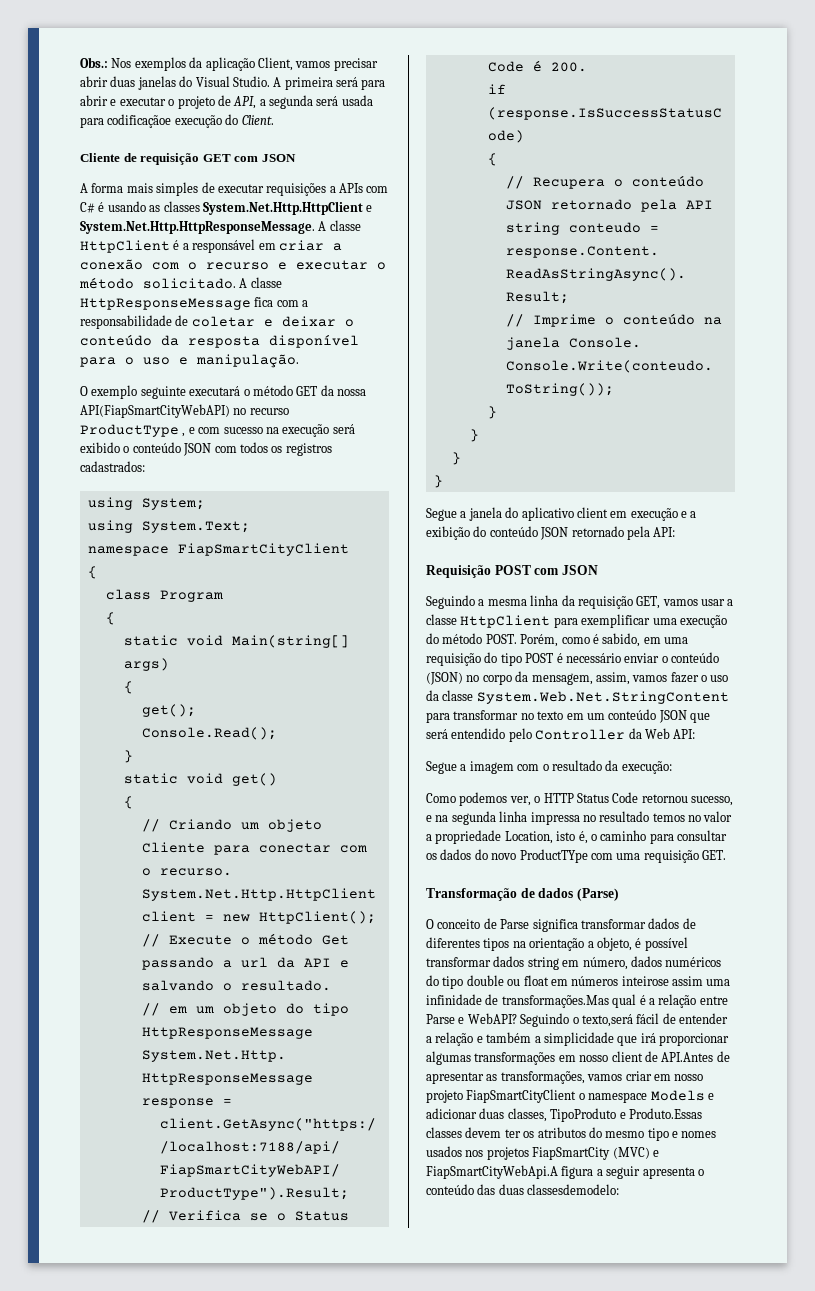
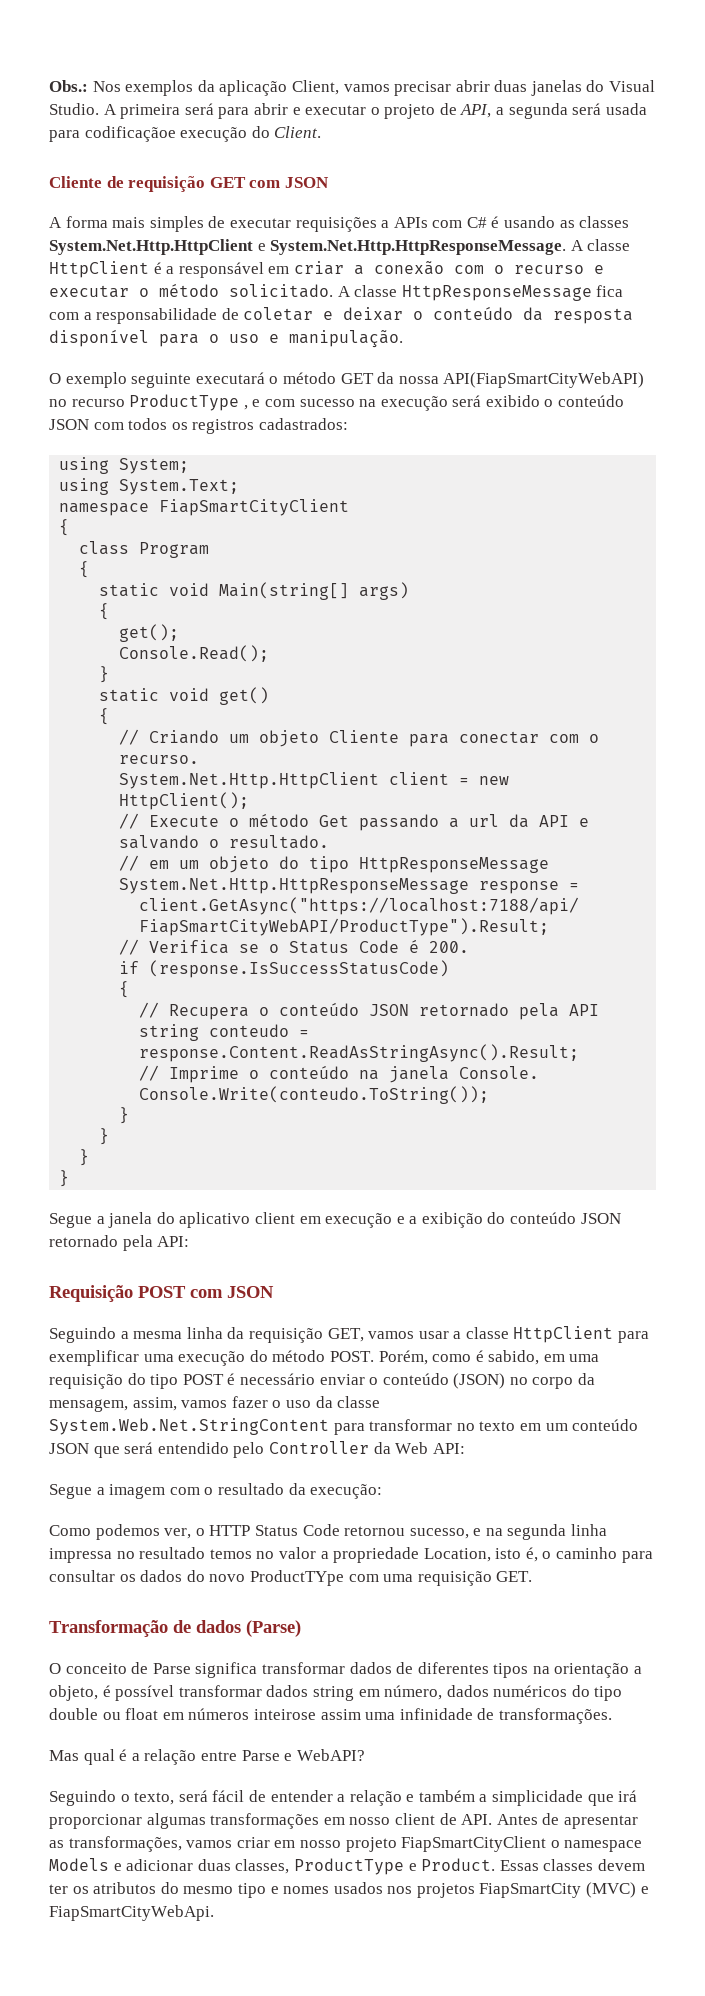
- O conceito de Parse significa transformar dados de diferentes tipos na orientação a objeto, é possível transformar dados string em número, dados numéricos do tipo double ou float em números inteirose assim uma infinidade de transformações.Mas qual é a relação entre Parse e WebAPI? Seguindo o texto,será fácil de entender a relação e também a simplicidade que irá proporcionar algumas transformações em nosso client de API.Antes de apresentar as transformações, vamos criar em nosso projeto FiapSmartCityClient o namespace Models e adicionar duas classes, TipoProduto e Produto.Essas classes devem ter os atributos do mesmo tipo e nomes usados nos projetos FiapSmartCity (MVC) e FiapSmartCityWebApi.A figura a seguir apresenta o conteúdo das duas classesdemodelo:
+ O conceito de Parse significa transformar dados de diferentes tipos na orientação a objeto, é possível transformar dados string em número, dados numéricos do tipo double ou float em números inteirose assim uma infinidade de transformações.
+ Mas qual é a relação entre Parse e WebAPI?
+ Seguindo o texto, será fácil de entender a relação e também a simplicidade que irá proporcionar algumas transformações em nosso client de API. Antes de apresentar as transformações, vamos criar em nosso projeto FiapSmartCityClient o namespace Models e adicionar duas classes, ProductType e Product. Essas classes devem ter os atributos do mesmo tipo e nomes usados nos projetos FiapSmartCity (MVC) e FiapSmartCityWebApi.

